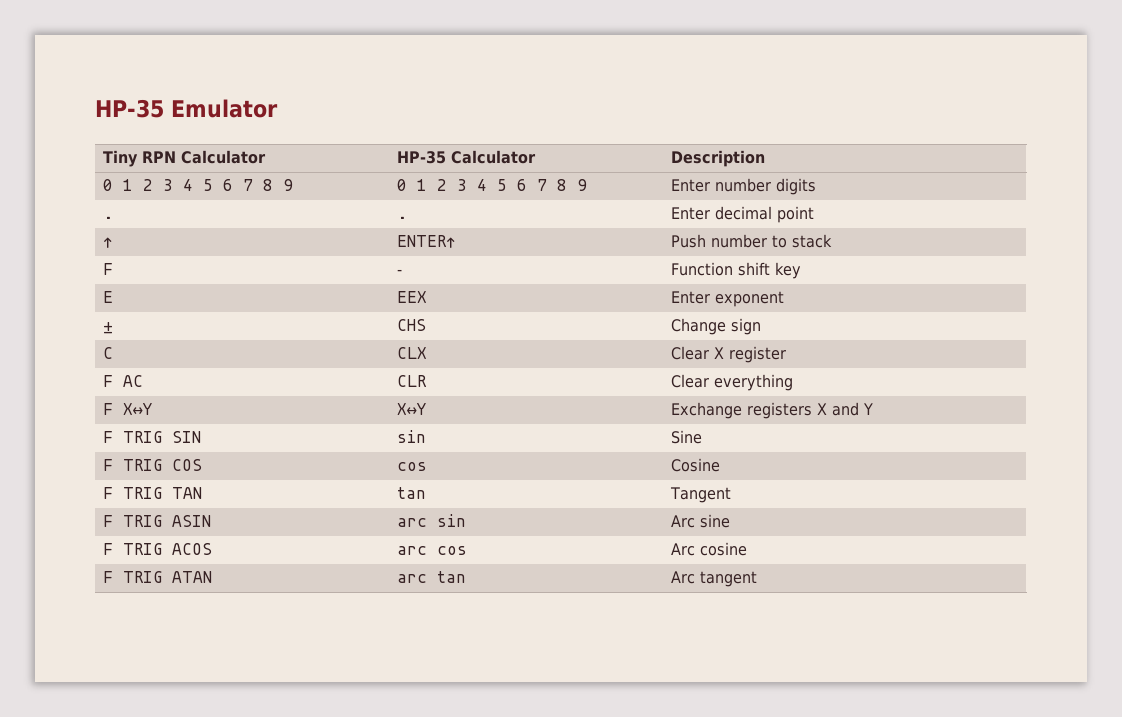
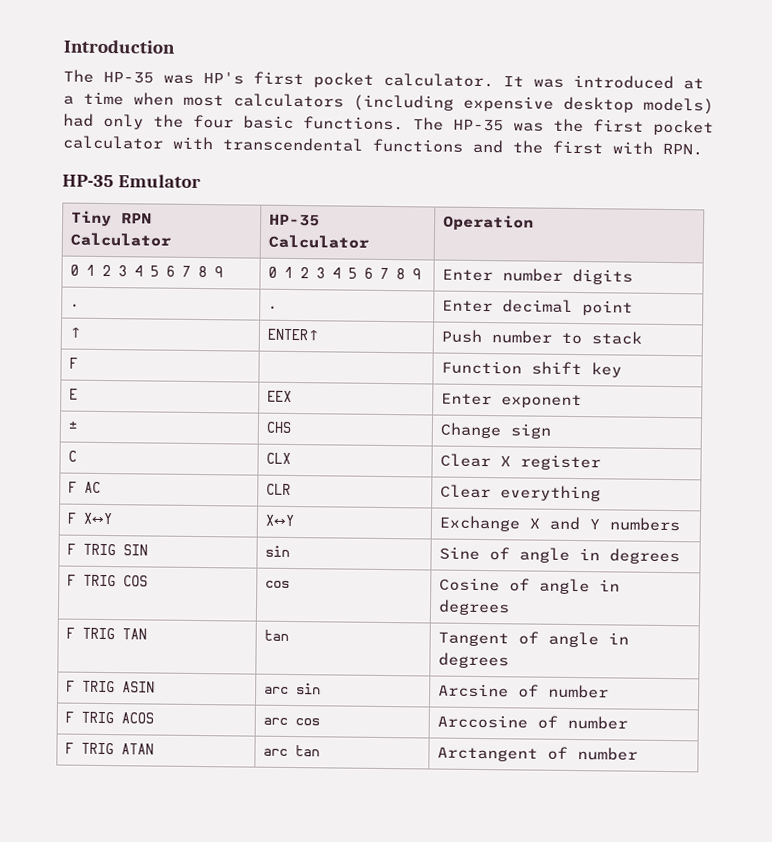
+ Introduction
+ The HP-35 was HP's first pocket calculator. It was introduced at a time when most calculators (including expensive desktop models) had only the four basic functions. The HP-35 was the first pocket calculator with transcendental functions and the first with RPN.
- Tiny RPN Calculator | HP-35 Calculator | Description
+ Tiny RPN Calculator | HP-35 Calculator | Operation
- F | - | Function shift key
+ F | | Function shift key
- F X↔Y | X↔Y | Exchange registers X and Y
+ F X↔Y | X↔Y | Exchange X and Y numbers
- F TRIG SIN | sin | Sine
+ F TRIG SIN | sin | Sine of angle in degrees
- F TRIG COS | cos | Cosine
+ F TRIG COS | cos | Cosine of angle in degrees
- F TRIG TAN | tan | Tangent
+ F TRIG TAN | tan | Tangent of angle in degrees
- F TRIG ASIN | arc sin | Arc sine
+ F TRIG ASIN | arc sin | Arcsine of number
- F TRIG ACOS | arc cos | Arc cosine
+ F TRIG ACOS | arc cos | Arccosine of number
- F TRIG ATAN | arc tan | Arc tangent
+ F TRIG ATAN | arc tan | Arctangent of number

